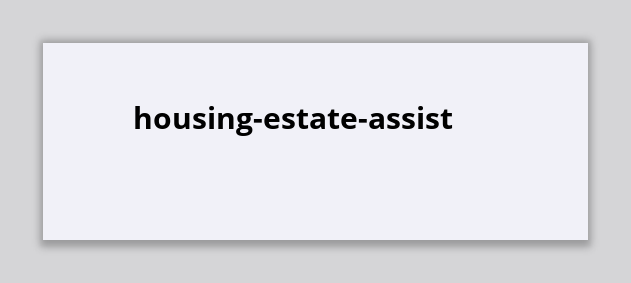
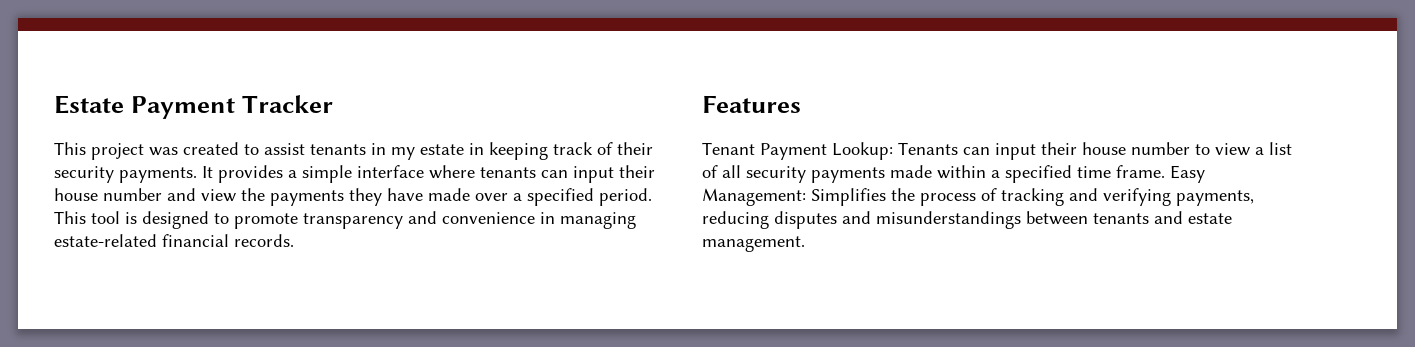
- housing-estate-assist
+ Estate Payment Tracker
+ This project was created to assist tenants in my estate in keeping track of their security payments. It provides a simple interface where tenants can input their house number and view the payments they have made over a specified period. This tool is designed to promote transparency and convenience in managing estate-related financial records.
+ Features
+ Tenant Payment Lookup: Tenants can input their house number to view a list of all security payments made within a specified time frame. Easy Management: Simplifies the process of tracking and verifying payments, reducing disputes and misunderstandings between tenants and estate management.

